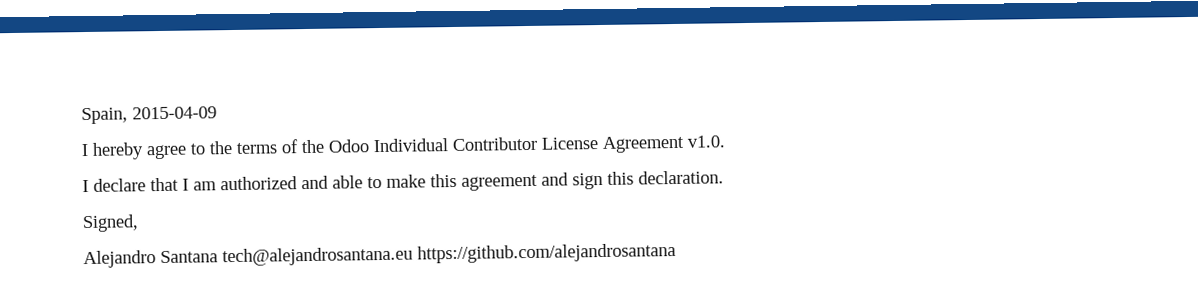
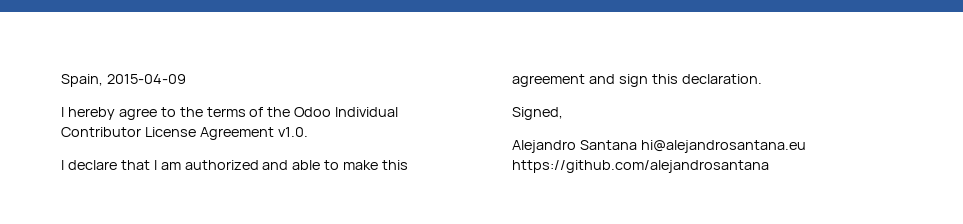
- Alejandro Santana tech@alejandrosantana.eu https://github.com/alejandrosantana
+ Alejandro Santana hi@alejandrosantana.eu https://github.com/alejandrosantana

